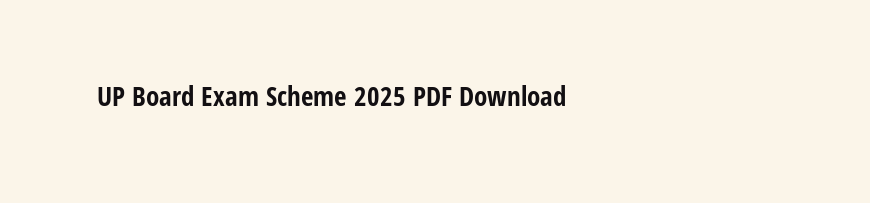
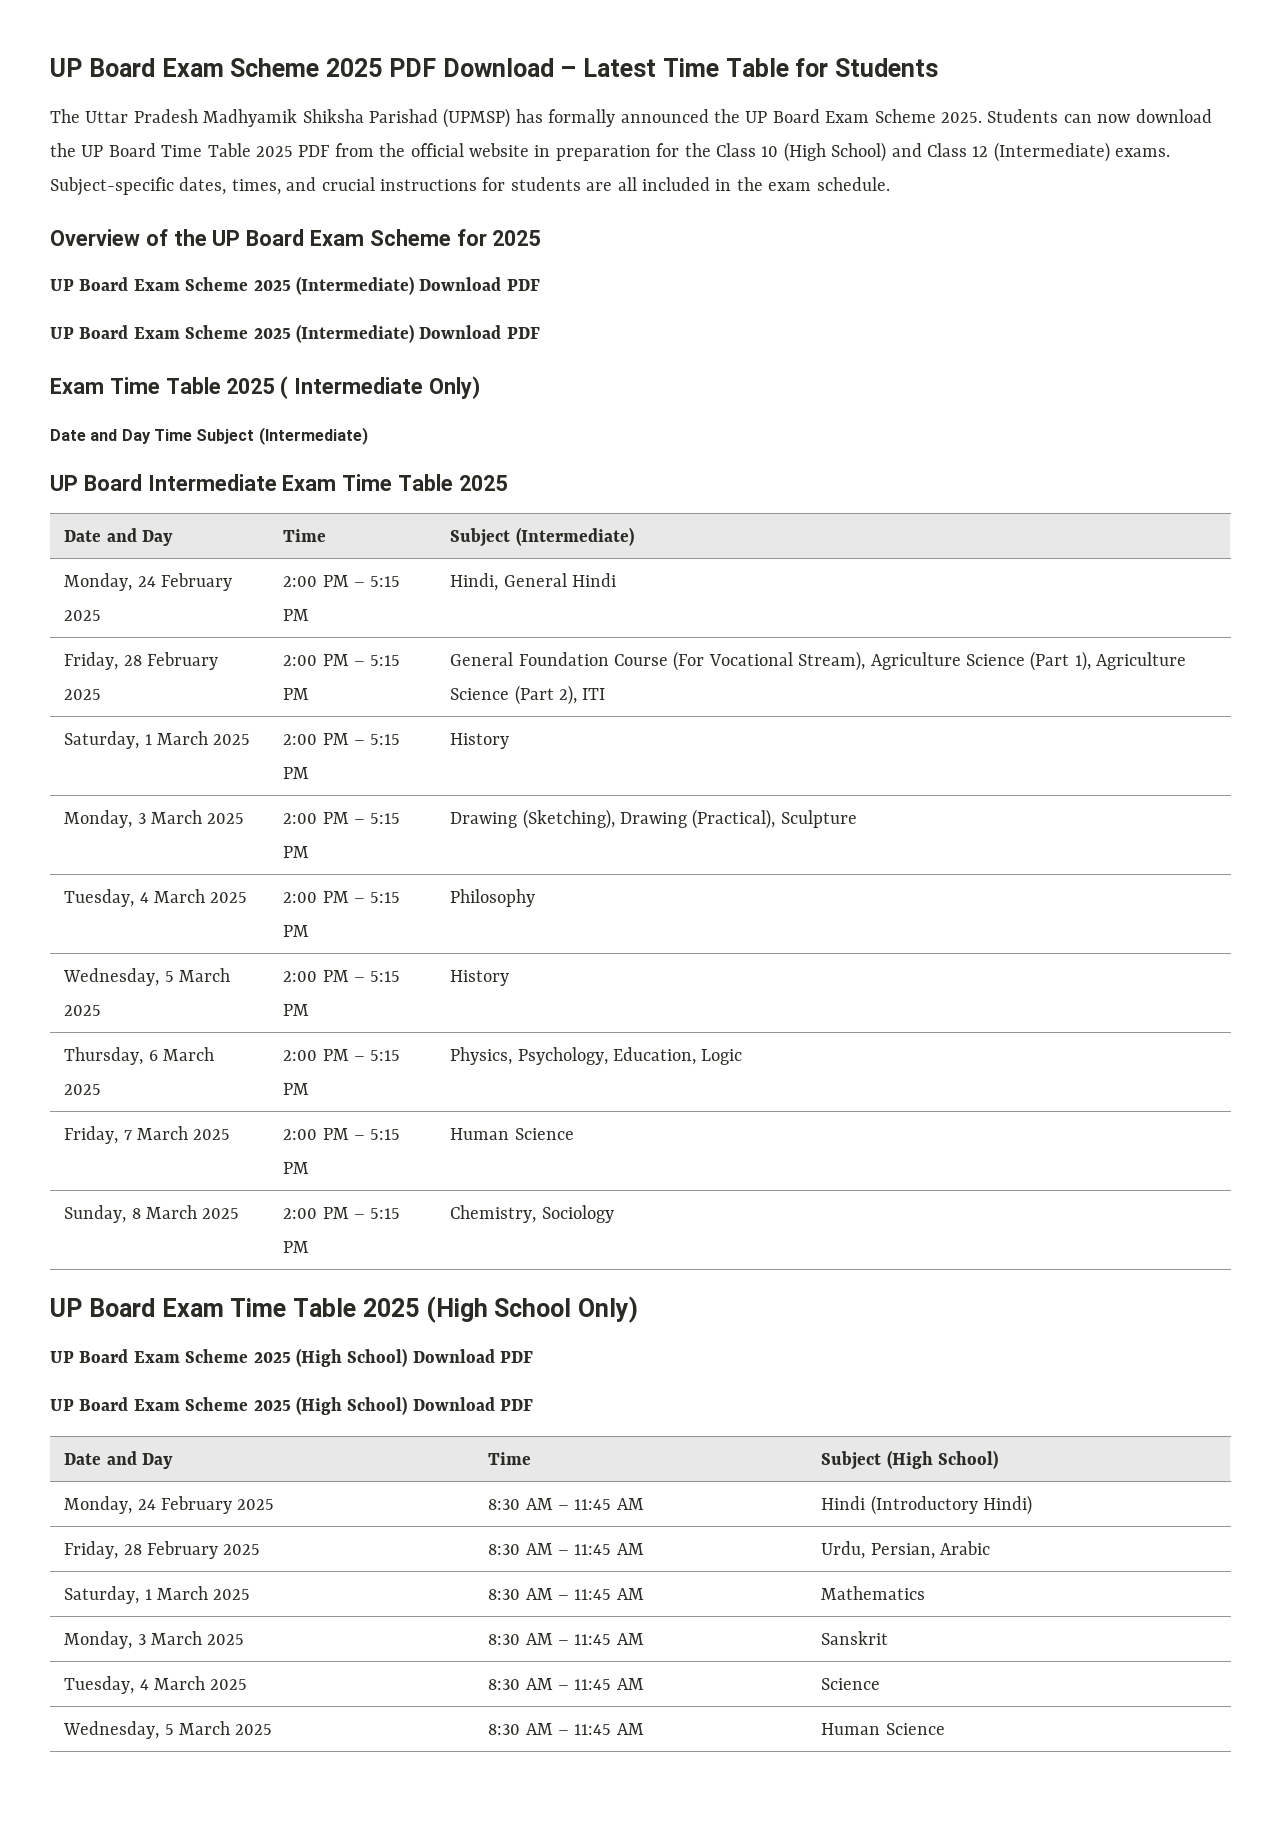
- UP Board Exam Scheme 2025 PDF Download
+ UP Board Exam Scheme 2025 PDF Download – Latest Time Table for Students
+ The Uttar Pradesh Madhyamik Shiksha Parishad (UPMSP) has formally announced the UP Board Exam Scheme 2025. Students can now download the UP Board Time Table 2025 PDF from the official website in preparation for the Class 10 (High School) and Class 12 (Intermediate) exams. Subject-specific dates, times, and crucial instructions for students are all included in the exam schedule.
+ Overview of the UP Board Exam Scheme for 2025
+ UP Board Exam Scheme 2025 (Intermediate) Download PDF
+ UP Board Exam Scheme 2025 (Intermediate) Download PDF
+ Exam Time Table 2025 ( Intermediate Only)
+ Date and Day Time Subject (Intermediate)
+ UP Board Intermediate Exam Time Table 2025
+ Date and Day | Time | Subject (Intermediate)
+ Monday, 24 February 2025 | 2:00 PM – 5:15 PM | Hindi, General Hindi
+ Friday, 28 February 2025 | 2:00 PM – 5:15 PM | General Foundation Course (For Vocational Stream), Agriculture Science (Part 1), Agriculture Science (Part 2), ITI
+ Saturday, 1 March 2025 | 2:00 PM – 5:15 PM | History
+ Monday, 3 March 2025 | 2:00 PM – 5:15 PM | Drawing (Sketching), Drawing (Practical), Sculpture
+ Tuesday, 4 March 2025 | 2:00 PM – 5:15 PM | Philosophy
+ Wednesday, 5 March 2025 | 2:00 PM – 5:15 PM | History
+ Thursday, 6 March 2025 | 2:00 PM – 5:15 PM | Physics, Psychology, Education, Logic
+ Friday, 7 March 2025 | 2:00 PM – 5:15 PM | Human Science
+ Sunday, 8 March 2025 | 2:00 PM – 5:15 PM | Chemistry, Sociology
+ UP Board Exam Time Table 2025 (High School Only)
+ UP Board Exam Scheme 2025 (High School) Download PDF
+ UP Board Exam Scheme 2025 (High School) Download PDF
+ Date and Day | Time | Subject (High School)
+ Monday, 24 February 2025 | 8:30 AM – 11:45 AM | Hindi (Introductory Hindi)
+ Friday, 28 February 2025 | 8:30 AM – 11:45 AM | Urdu, Persian, Arabic
+ Saturday, 1 March 2025 | 8:30 AM – 11:45 AM | Mathematics
+ Monday, 3 March 2025 | 8:30 AM – 11:45 AM | Sanskrit
+ Tuesday, 4 March 2025 | 8:30 AM – 11:45 AM | Science
+ Wednesday, 5 March 2025 | 8:30 AM – 11:45 AM | Human Science

